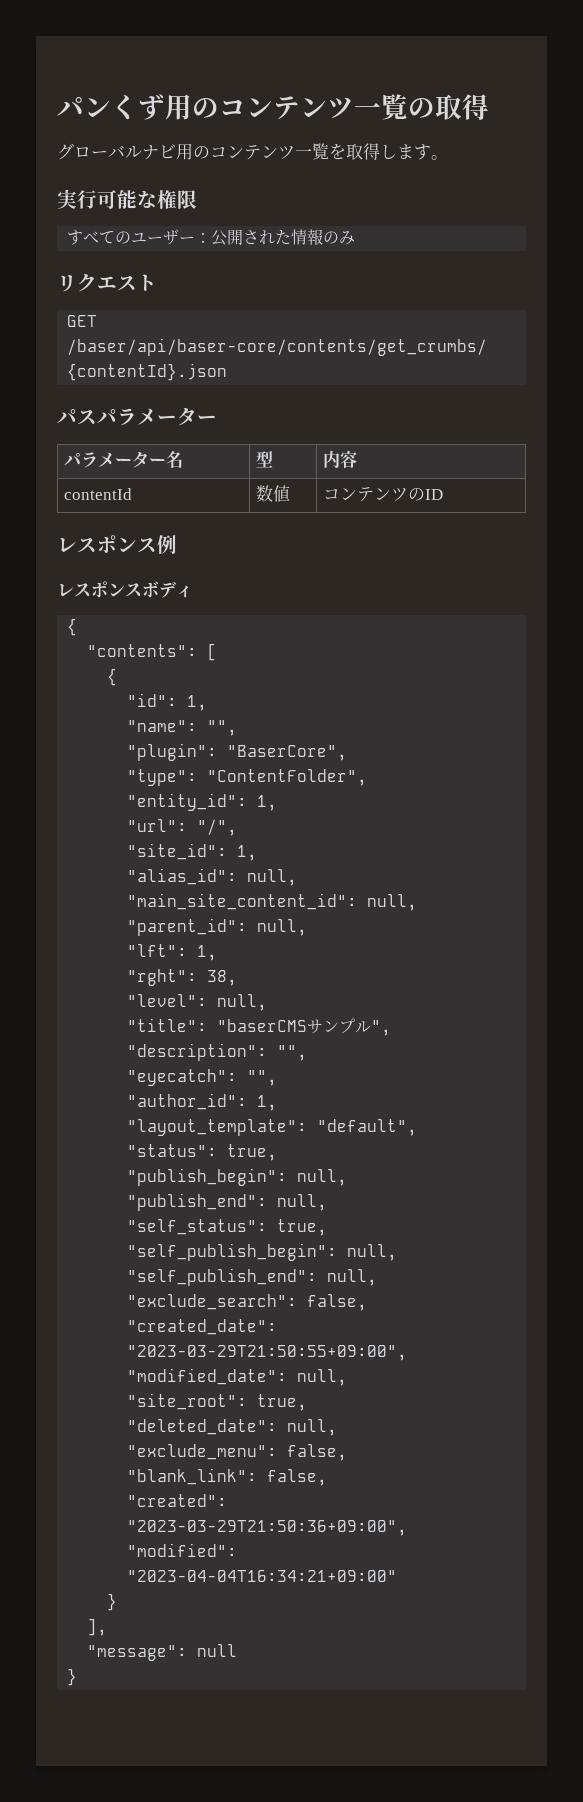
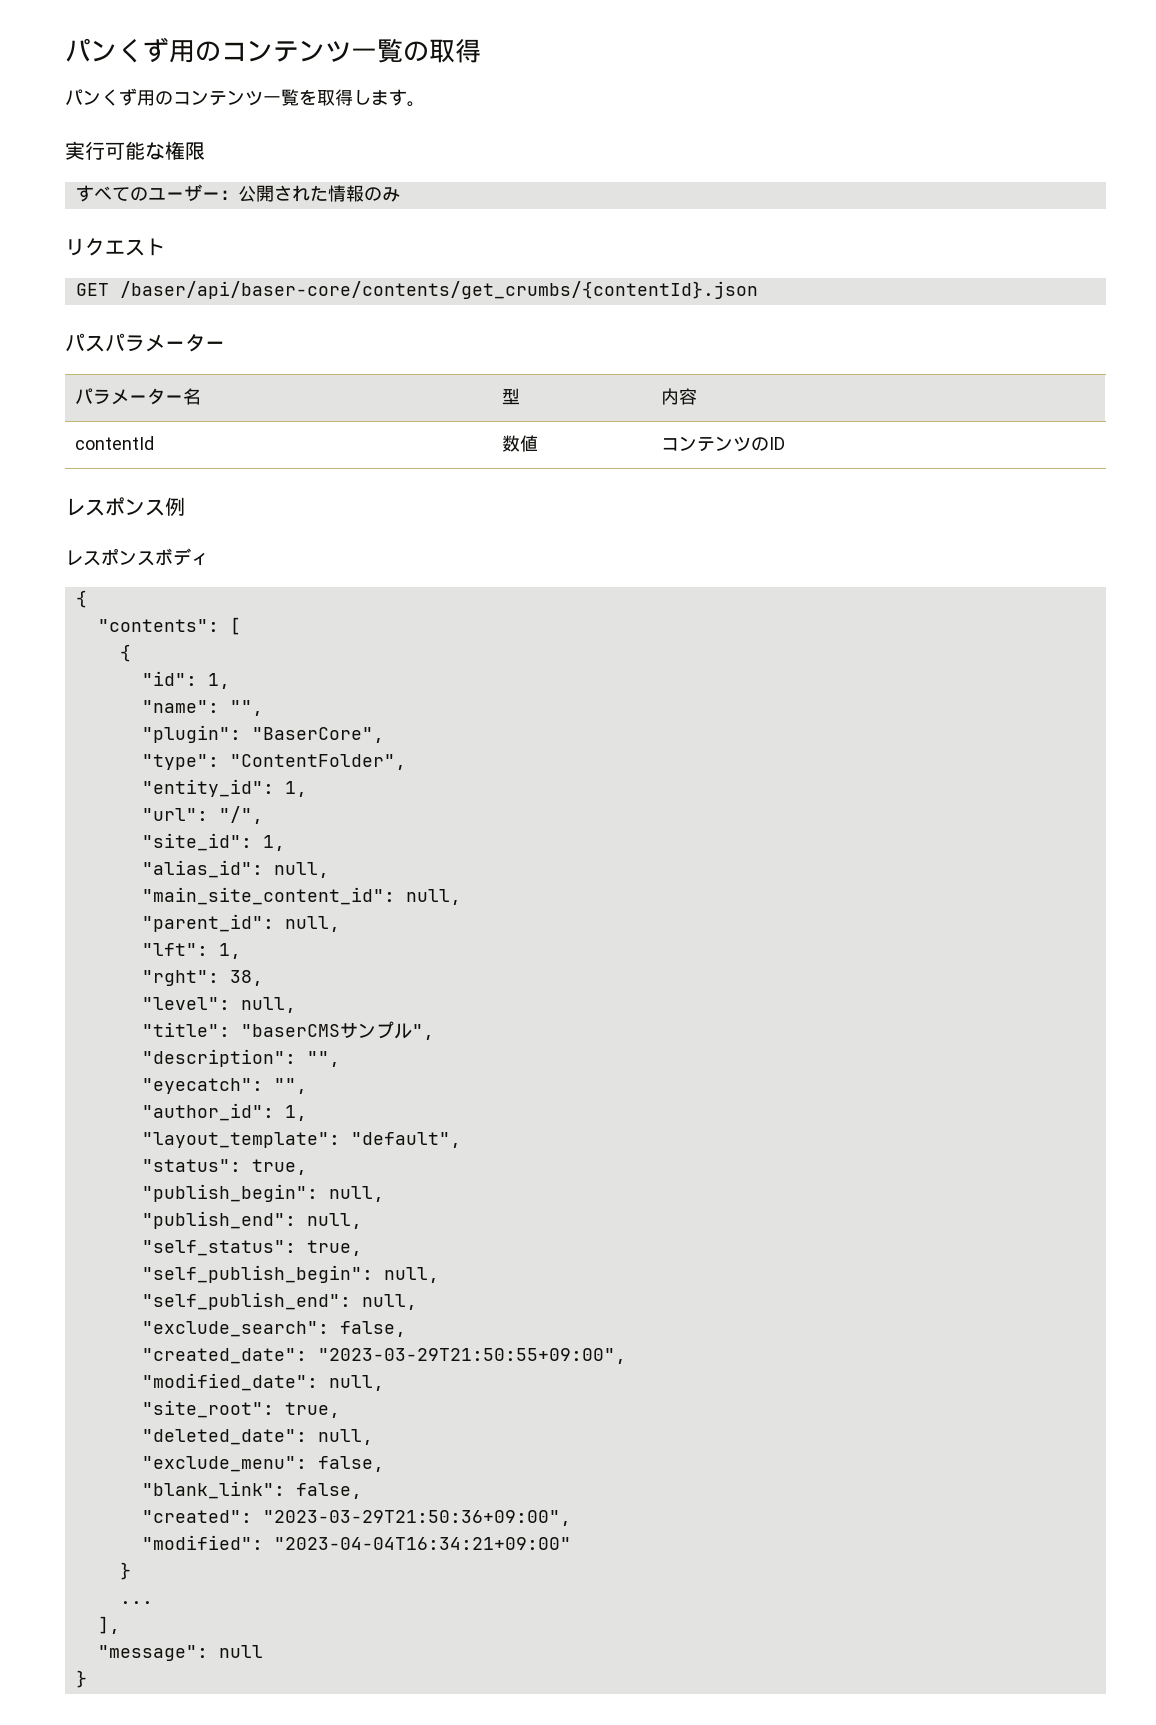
- グローバルナビ用のコンテンツ一覧を取得します。
+ パンくず用のコンテンツ一覧を取得します。
+ ...

